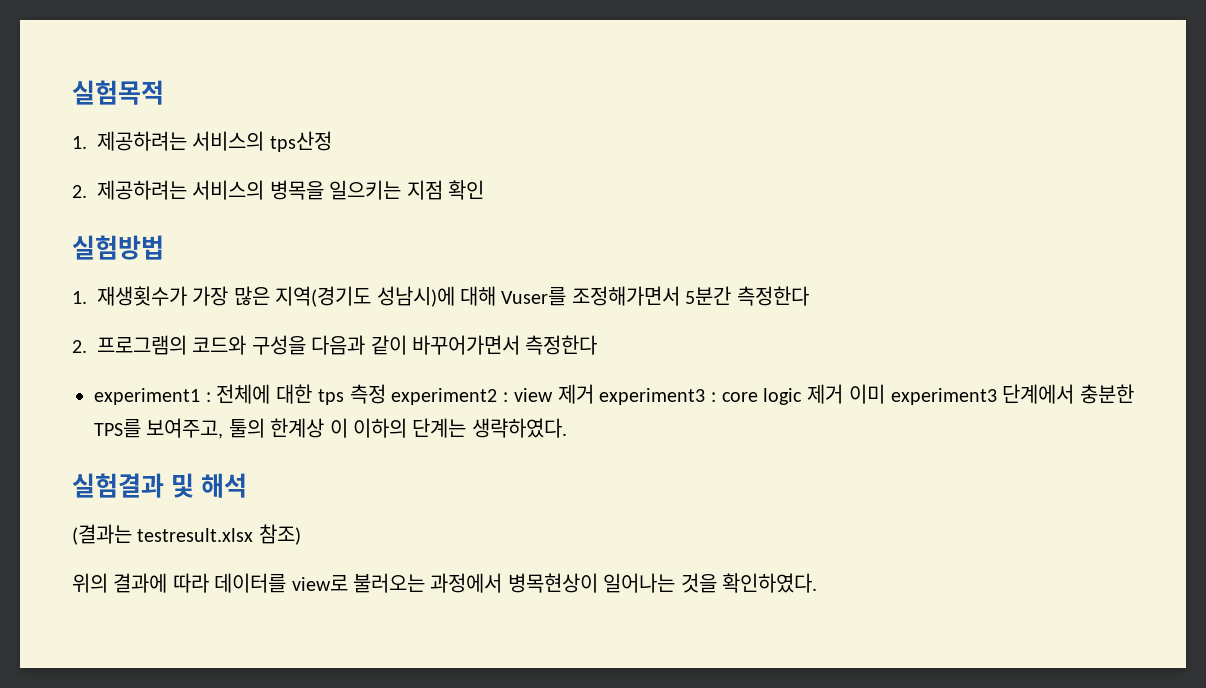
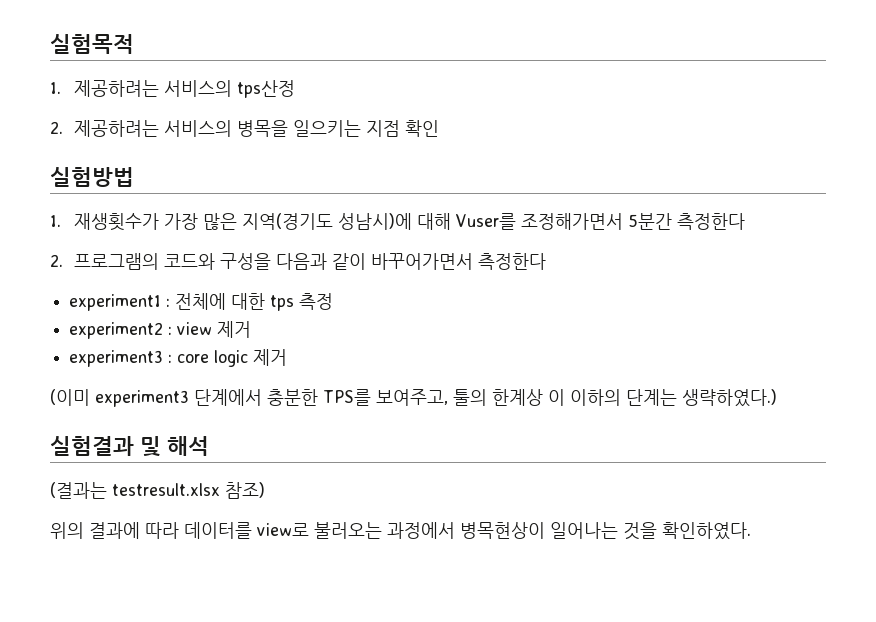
- experiment1 : 전체에 대한 tps 측정 experiment2 : view 제거 experiment3 : core logic 제거 이미 experiment3 단계에서 충분한 TPS를 보여주고, 툴의 한계상 이 이하의 단계는 생략하였다.
+ experiment1 : 전체에 대한 tps 측정
+ experiment2 : view 제거
+ experiment3 : core logic 제거
+ (이미 experiment3 단계에서 충분한 TPS를 보여주고, 툴의 한계상 이 이하의 단계는 생략하였다.)

